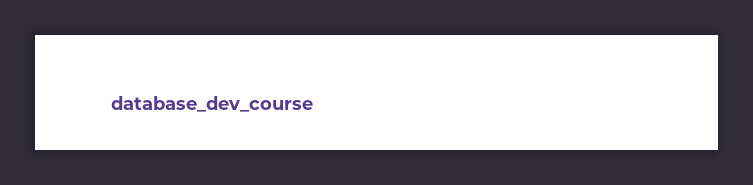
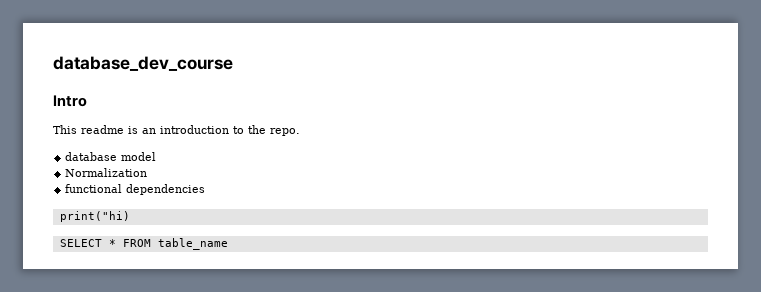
+ Intro
+ This readme is an introduction to the repo.
+ database model
+ Normalization
+ functional dependencies
+ print("hi)
+ SELECT * FROM table_name

